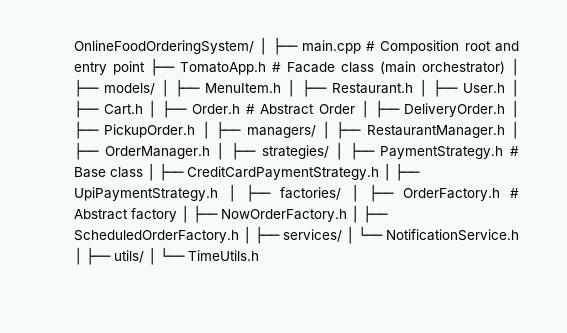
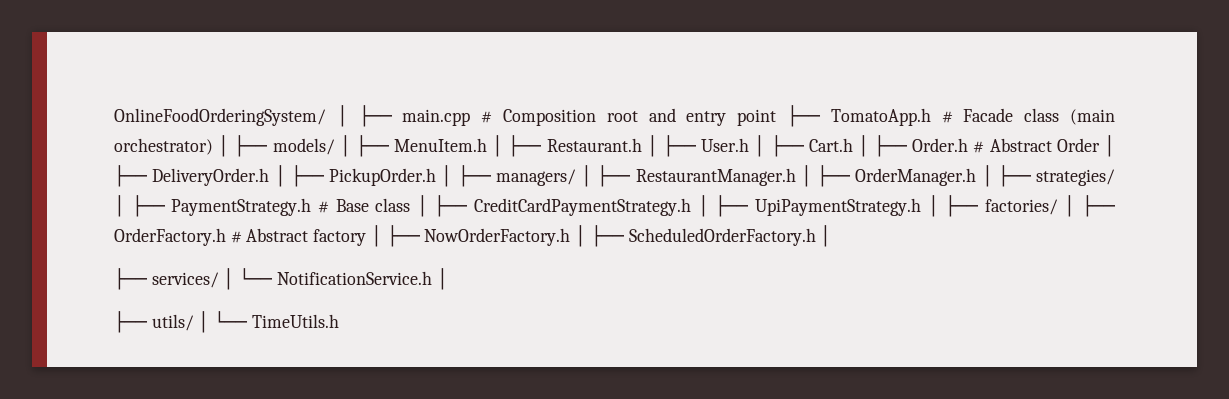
- OnlineFoodOrderingSystem/ │ ├── main.cpp # Composition root and entry point ├── TomatoApp.h # Facade class (main orchestrator) │ ├── models/ │ ├── MenuItem.h │ ├── Restaurant.h │ ├── User.h │ ├── Cart.h │ ├── Order.h # Abstract Order │ ├── DeliveryOrder.h │ ├── PickupOrder.h │ ├── managers/ │ ├── RestaurantManager.h │ ├── OrderManager.h │ ├── strategies/ │ ├── PaymentStrategy.h # Base class │ ├── CreditCardPaymentStrategy.h │ ├── UpiPaymentStrategy.h │ ├── factories/ │ ├── OrderFactory.h # Abstract factory │ ├── NowOrderFactory.h │ ├── ScheduledOrderFactory.h │ ├── services/ │ └── NotificationService.h │ ├── utils/ │ └── TimeUtils.h
+ OnlineFoodOrderingSystem/ │ ├── main.cpp # Composition root and entry point ├── TomatoApp.h # Facade class (main orchestrator) │ ├── models/ │ ├── MenuItem.h │ ├── Restaurant.h │ ├── User.h │ ├── Cart.h │ ├── Order.h # Abstract Order │ ├── DeliveryOrder.h │ ├── PickupOrder.h │ ├── managers/ │ ├── RestaurantManager.h │ ├── OrderManager.h │ ├── strategies/ │ ├── PaymentStrategy.h # Base class │ ├── CreditCardPaymentStrategy.h │ ├── UpiPaymentStrategy.h │ ├── factories/ │ ├── OrderFactory.h # Abstract factory │ ├── NowOrderFactory.h │ ├── ScheduledOrderFactory.h │
+ ├── services/ │ └── NotificationService.h │
+ ├── utils/ │ └── TimeUtils.h

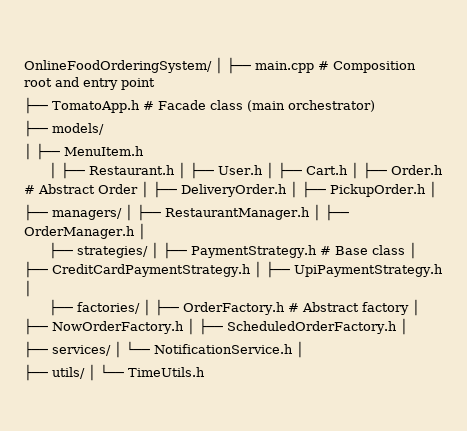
- OnlineFoodOrderingSystem/ │ ├── main.cpp # Composition root and entry point ├── TomatoApp.h # Facade class (main orchestrator) │ ├── models/ │ ├── MenuItem.h │ ├── Restaurant.h │ ├── User.h │ ├── Cart.h │ ├── Order.h # Abstract Order │ ├── DeliveryOrder.h │ ├── PickupOrder.h │ ├── managers/ │ ├── RestaurantManager.h │ ├── OrderManager.h │ ├── strategies/ │ ├── PaymentStrategy.h # Base class │ ├── CreditCardPaymentStrategy.h │ ├── UpiPaymentStrategy.h │ ├── factories/ │ ├── OrderFactory.h # Abstract factory │ ├── NowOrderFactory.h │ ├── ScheduledOrderFactory.h │
+ OnlineFoodOrderingSystem/ │ ├── main.cpp # Composition root and entry point
+ ├── TomatoApp.h # Facade class (main orchestrator)
+ ├── models/
+ │ ├── MenuItem.h
+ │ ├── Restaurant.h │ ├── User.h │ ├── Cart.h │ ├── Order.h # Abstract Order │ ├── DeliveryOrder.h │ ├── PickupOrder.h │
+ ├── managers/ │ ├── RestaurantManager.h │ ├── OrderManager.h │
+ ├── strategies/ │ ├── PaymentStrategy.h # Base class │ ├── CreditCardPaymentStrategy.h │ ├── UpiPaymentStrategy.h │
+ ├── factories/ │ ├── OrderFactory.h # Abstract factory │ ├── NowOrderFactory.h │ ├── ScheduledOrderFactory.h │

